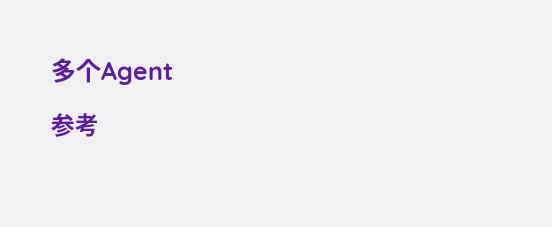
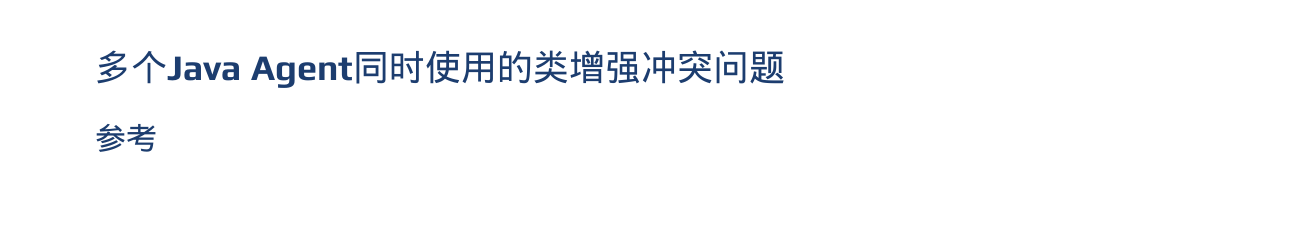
- 多个Agent
+ 多个Java Agent同时使用的类增强冲突问题

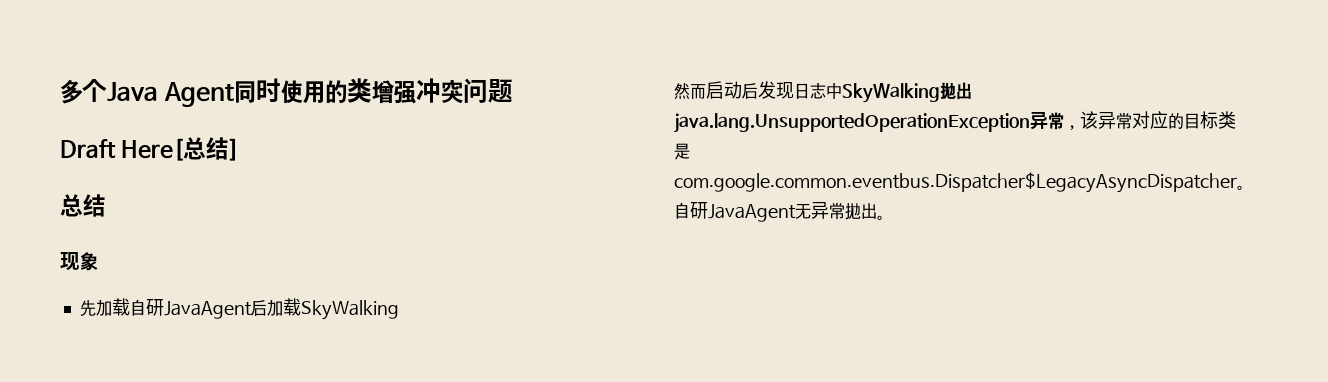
- 参考
+ Draft Here[总结]
+ 总结
+ 现象
+ 先加载自研JavaAgent后加载SkyWalking
+ 然而启动后发现日志中SkyWalking抛出java.lang.UnsupportedOperationException异常，该异常对应的目标类是com.google.common.eventbus.Dispatcher$LegacyAsyncDispatcher。自研JavaAgent无异常抛出。

